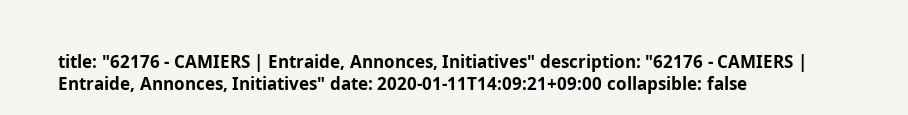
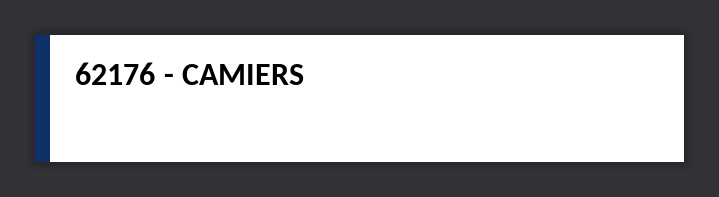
- title: "62176 - CAMIERS | Entraide, Annonces, Initiatives" description: "62176 - CAMIERS | Entraide, Annonces, Initiatives" date: 2020-01-11T14:09:21+09:00 collapsible: false
+ 62176 - CAMIERS

